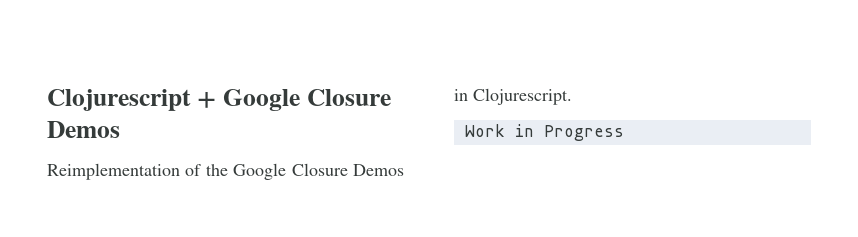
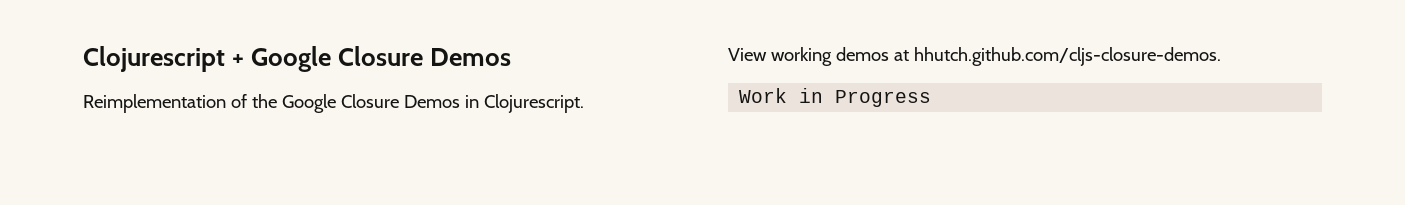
+ View working demos at hhutch.github.com/cljs-closure-demos.

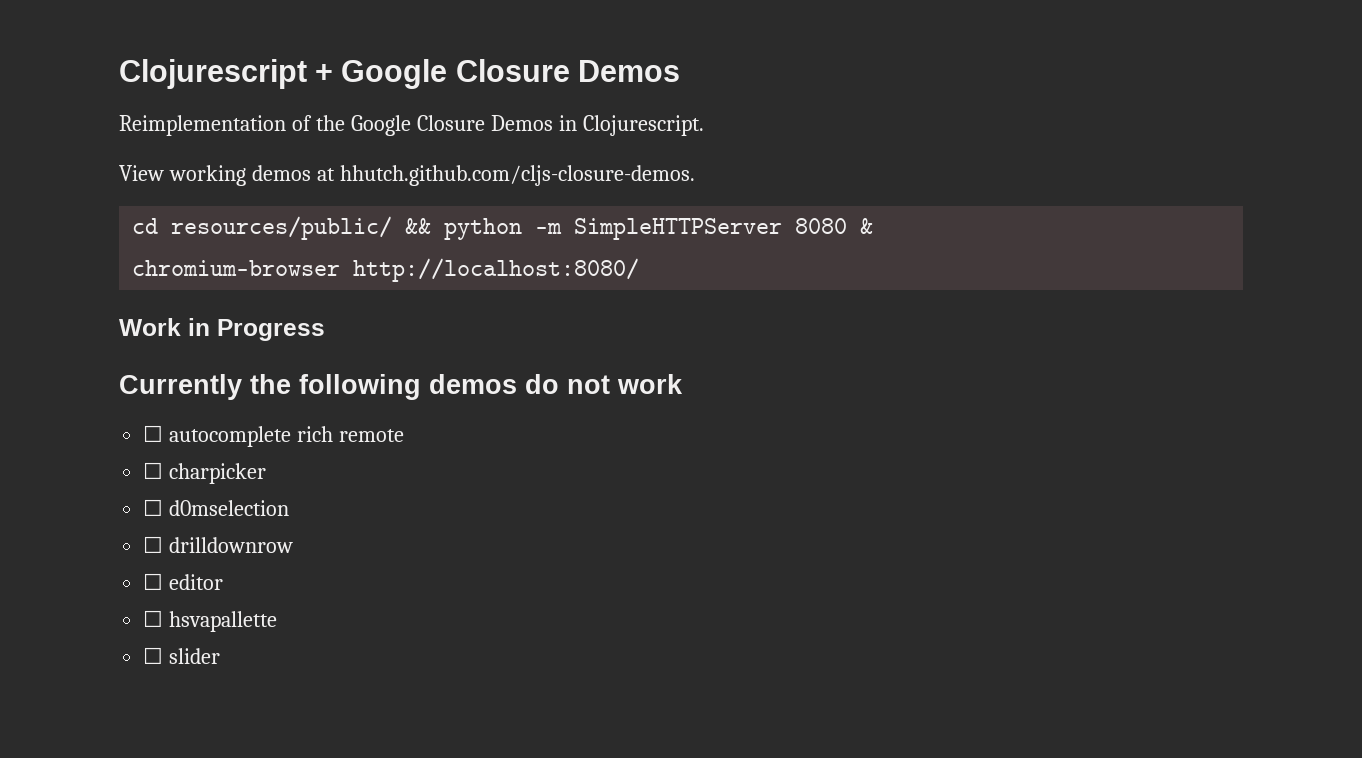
+ cd resources/public/ && python -m SimpleHTTPServer 8080 &
+ chromium-browser http://localhost:8080/
  Work in Progress
+ Currently the following demos do not work
+ ☐ autocomplete rich remote
+ ☐ charpicker
+ ☐ d0mselection
+ ☐ drilldownrow
+ ☐ editor
+ ☐ hsvapallette
+ ☐ slider

